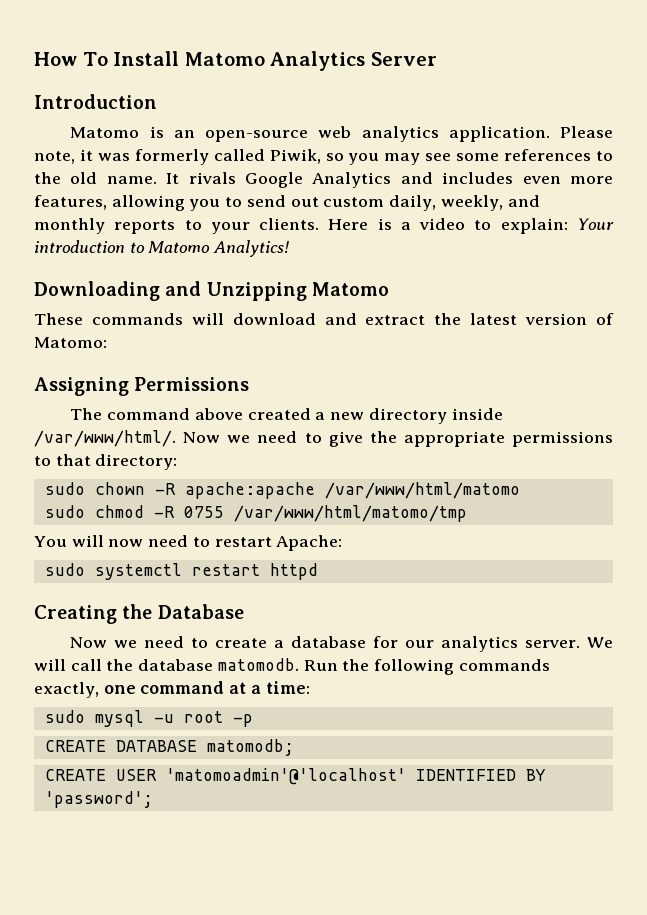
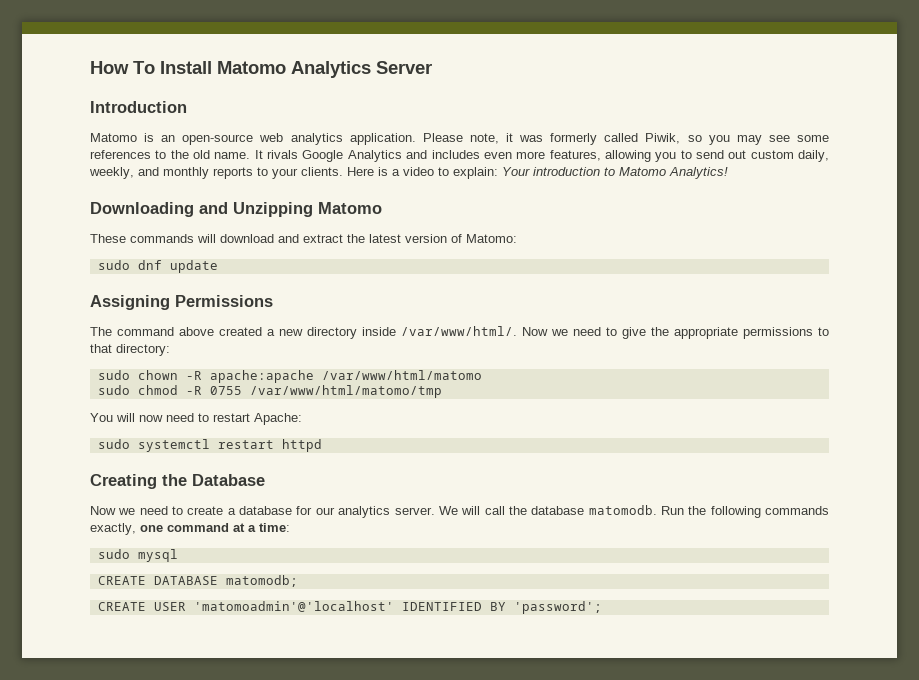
+ sudo dnf update
- sudo mysql -u root -p
+ sudo mysql

